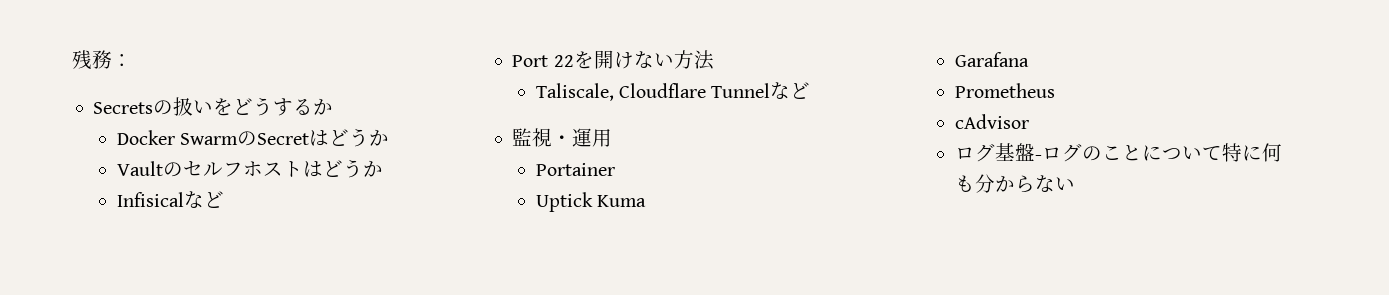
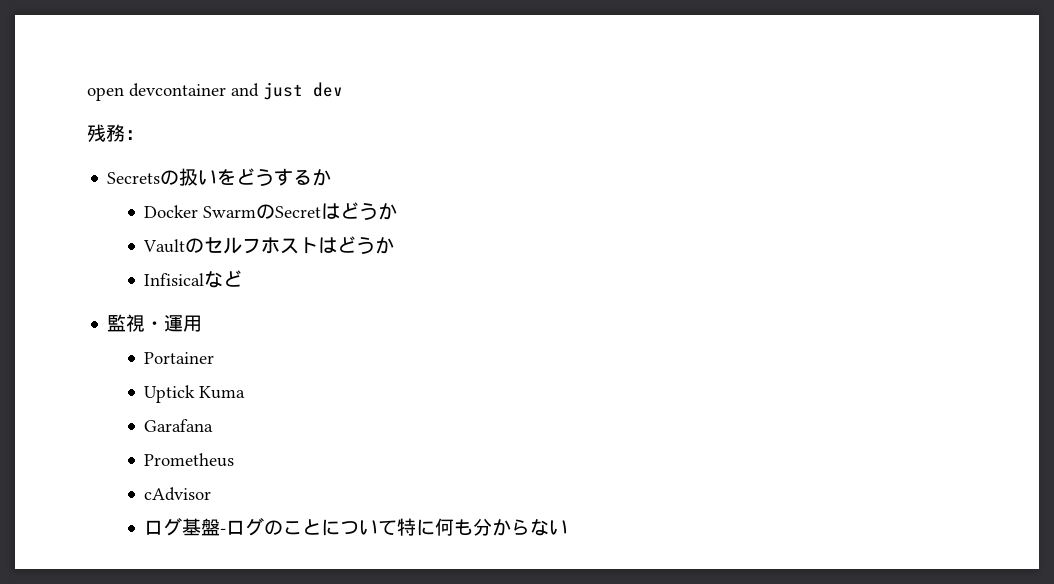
+ open devcontainer and just dev
- Port 22を開けない方法
- Taliscale, Cloudflare Tunnelなど

